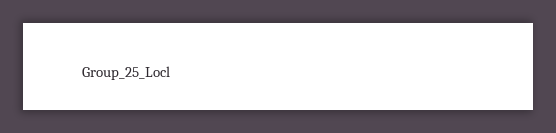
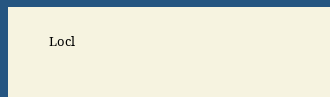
- Group_25_Locl
+ Locl

